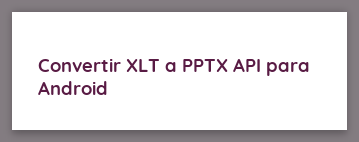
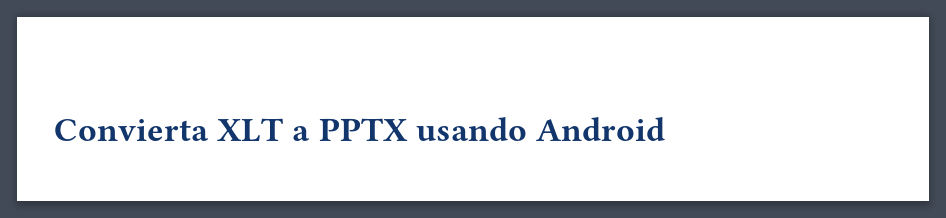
- Convertir XLT a PPTX API para Android
+ Convierta XLT a PPTX usando Android

